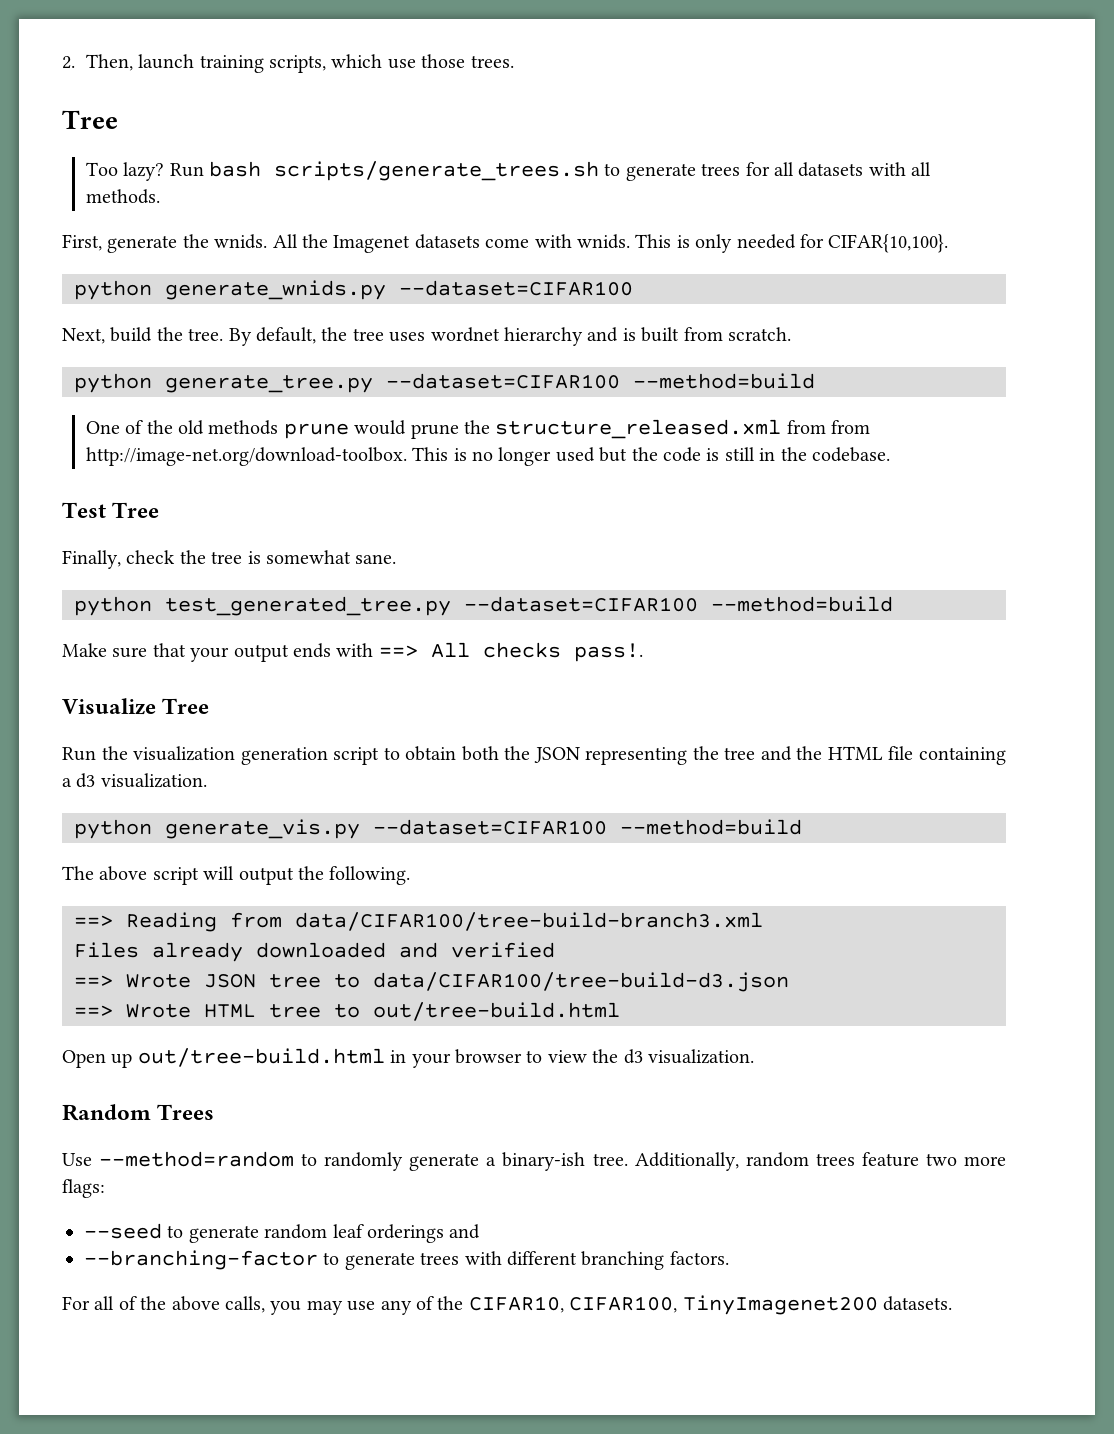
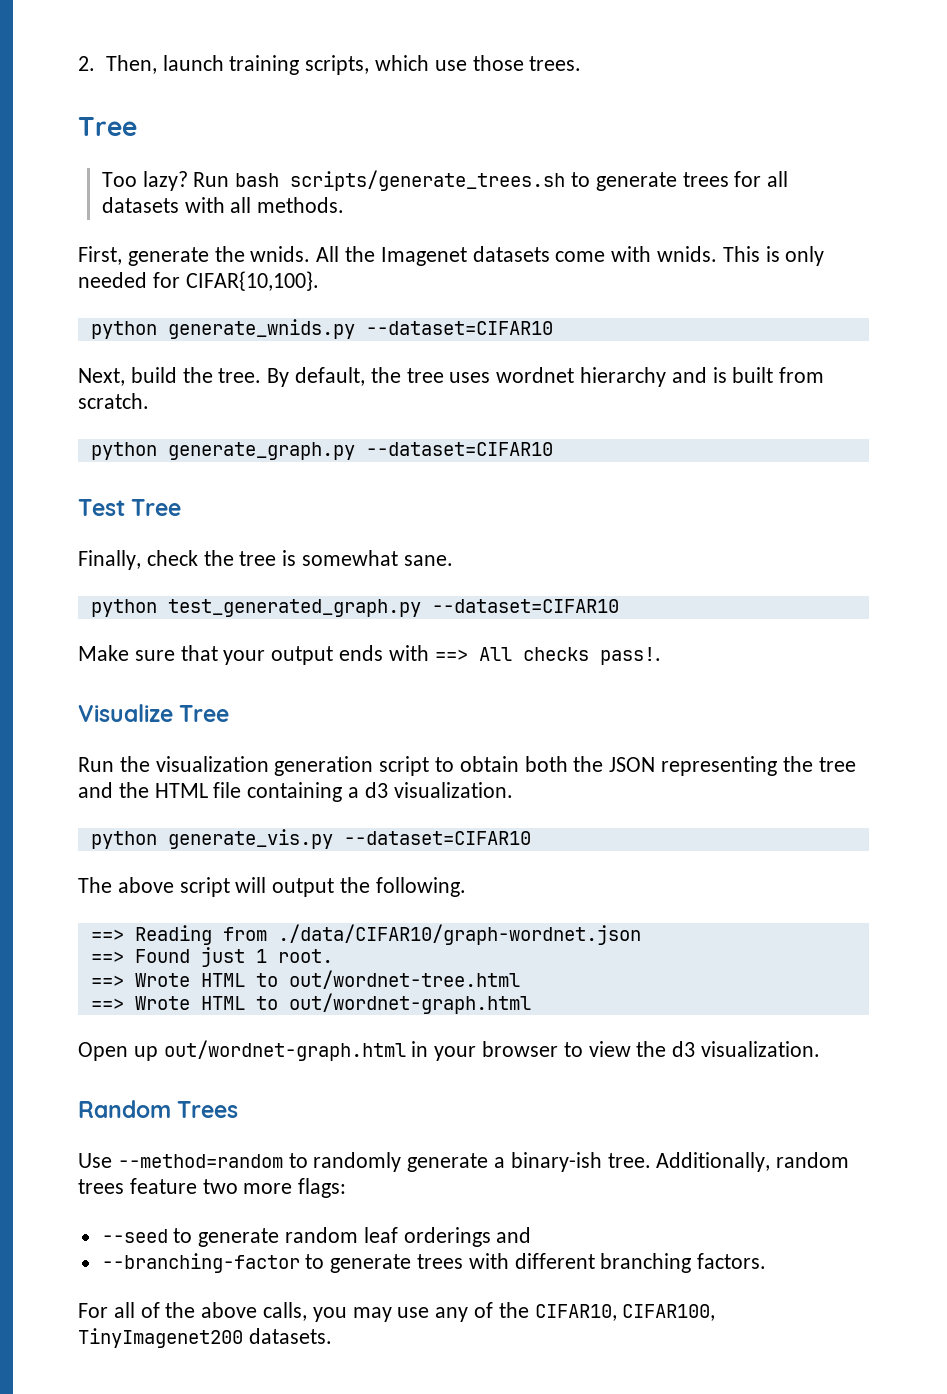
- python generate_wnids.py --dataset=CIFAR100
+ python generate_wnids.py --dataset=CIFAR10
- python generate_tree.py --dataset=CIFAR100 --method=build
- One of the old methods prune would prune the structure_released.xml from from http://image-net.org/download-toolbox. This is no longer used but the code is still in the codebase.
+ python generate_graph.py --dataset=CIFAR10
- python test_generated_tree.py --dataset=CIFAR100 --method=build
+ python test_generated_graph.py --dataset=CIFAR10
- python generate_vis.py --dataset=CIFAR100 --method=build
+ python generate_vis.py --dataset=CIFAR10
- ==> Reading from data/CIFAR100/tree-build-branch3.xml
- Files already downloaded and verified
- ==> Wrote JSON tree to data/CIFAR100/tree-build-d3.json
- ==> Wrote HTML tree to out/tree-build.html
+ ==> Reading from ./data/CIFAR10/graph-wordnet.json
+ ==> Found just 1 root.
+ ==> Wrote HTML to out/wordnet-tree.html
+ ==> Wrote HTML to out/wordnet-graph.html
- Open up out/tree-build.html in your browser to view the d3 visualization.
+ Open up out/wordnet-graph.html in your browser to view the d3 visualization.

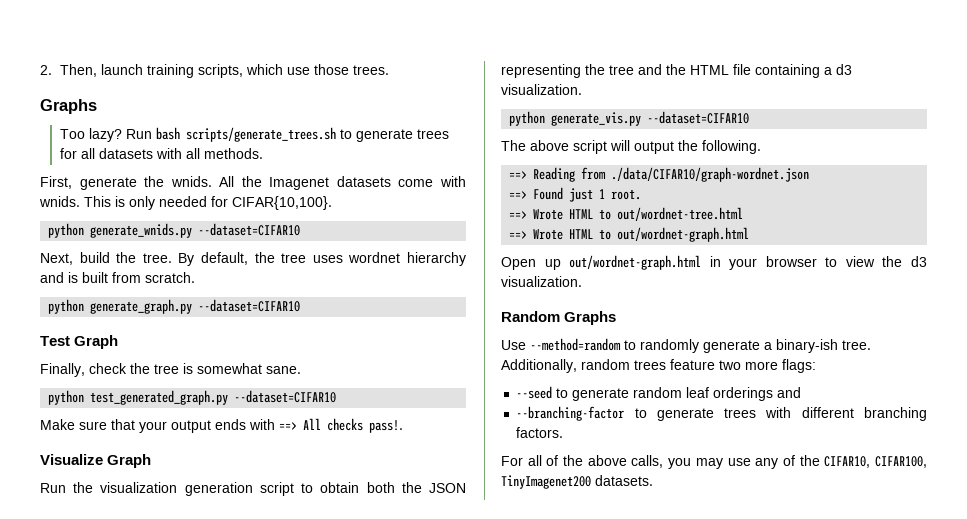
  2. Then, launch training scripts, which use those trees.
- Tree
+ Graphs
- Test Tree
+ Test Graph
- Visualize Tree
+ Visualize Graph
- Random Trees
+ Random Graphs

